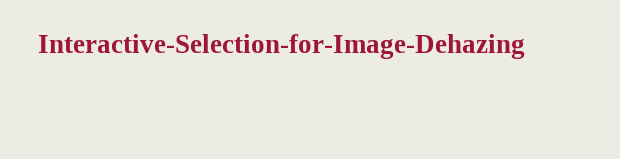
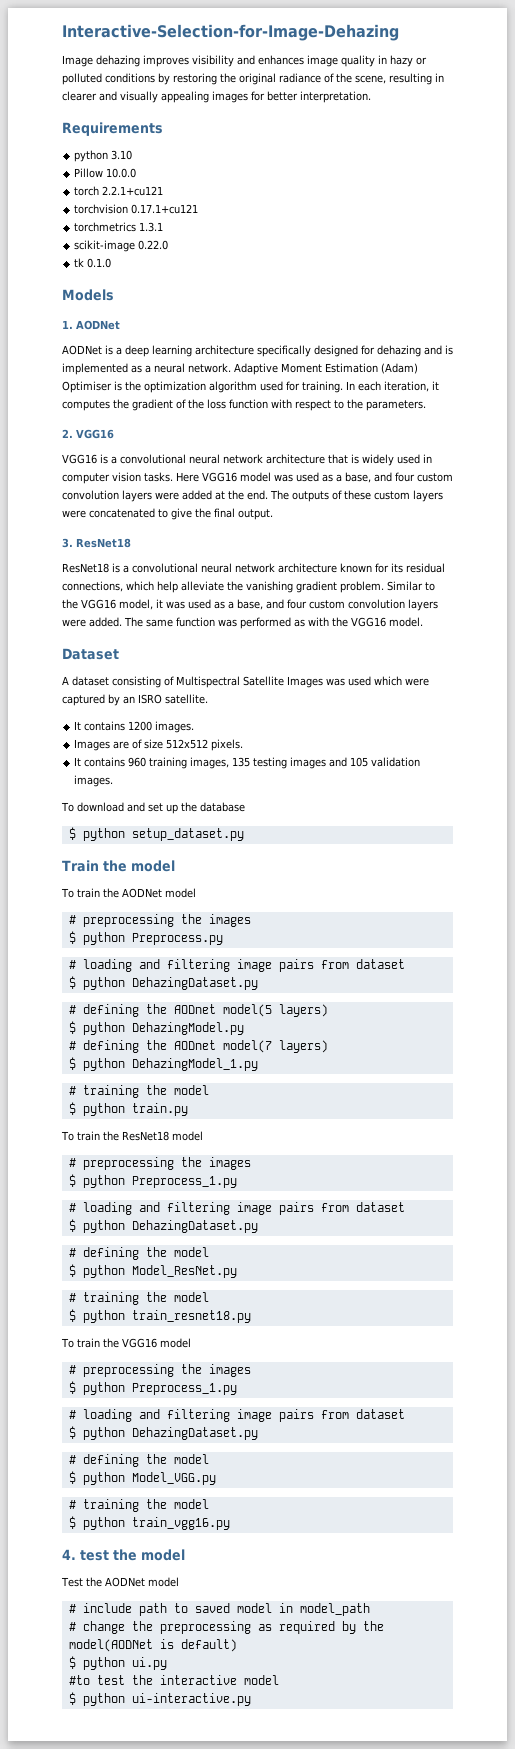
+ Image dehazing improves visibility and enhances image quality in hazy or polluted conditions by restoring the original radiance of the scene, resulting in clearer and visually appealing images for better interpretation.
+ Requirements
+ python 3.10
+ Pillow 10.0.0
+ torch 2.2.1+cu121
+ torchvision 0.17.1+cu121
+ torchmetrics 1.3.1
+ scikit-image 0.22.0
+ tk 0.1.0
+ Models
+ 1. AODNet
+ AODNet is a deep learning architecture specifically designed for dehazing and is implemented as a neural network. Adaptive Moment Estimation (Adam) Optimiser is the optimization algorithm used for training. In each iteration, it computes the gradient of the loss function with respect to the parameters.
+ 2. VGG16
+ VGG16 is a convolutional neural network architecture that is widely used in computer vision tasks. Here VGG16 model was used as a base, and four custom convolution layers were added at the end. The outputs of these custom layers were concatenated to give the final output.
+ 3. ResNet18
+ ResNet18 is a convolutional neural network architecture known for its residual connections, which help alleviate the vanishing gradient problem. Similar to the VGG16 model, it was used as a base, and four custom convolution layers were added. The same function was performed as with the VGG16 model.
+ Dataset
+ A dataset consisting of Multispectral Satellite Images was used which were captured by an ISRO satellite.
+ It contains 1200 images.
+ Images are of size 512x512 pixels.
+ It contains 960 training images, 135 testing images and 105 validation images.
+ To download and set up the database
+ $ python setup_dataset.py
+ Train the model
+ To train the AODNet model
+ # preprocessing the images
+ $ python Preprocess.py
+ # loading and filtering image pairs from dataset
+ $ python DehazingDataset.py
+ # defining the AODnet model(5 layers)
+ $ python DehazingModel.py
+ # defining the AODnet model(7 layers)
+ $ python DehazingModel_1.py
+ # training the model
+ $ python train.py
+ To train the ResNet18 model
+ # preprocessing the images
+ $ python Preprocess_1.py
+ # loading and filtering image pairs from dataset
+ $ python DehazingDataset.py
+ # defining the model
+ $ python Model_ResNet.py
+ # training the model
+ $ python train_resnet18.py
+ To train the VGG16 model
+ # preprocessing the images
+ $ python Preprocess_1.py
+ # loading and filtering image pairs from dataset
+ $ python DehazingDataset.py
+ # defining the model
+ $ python Model_VGG.py
+ # training the model
+ $ python train_vgg16.py
+ 4. test the model
+ Test the AODNet model
+ # include path to saved model in model_path
+ # change the preprocessing as required by the model(AODNet is default)
+ $ python ui.py
+ #to test the interactive model
+ $ python ui-interactive.py

